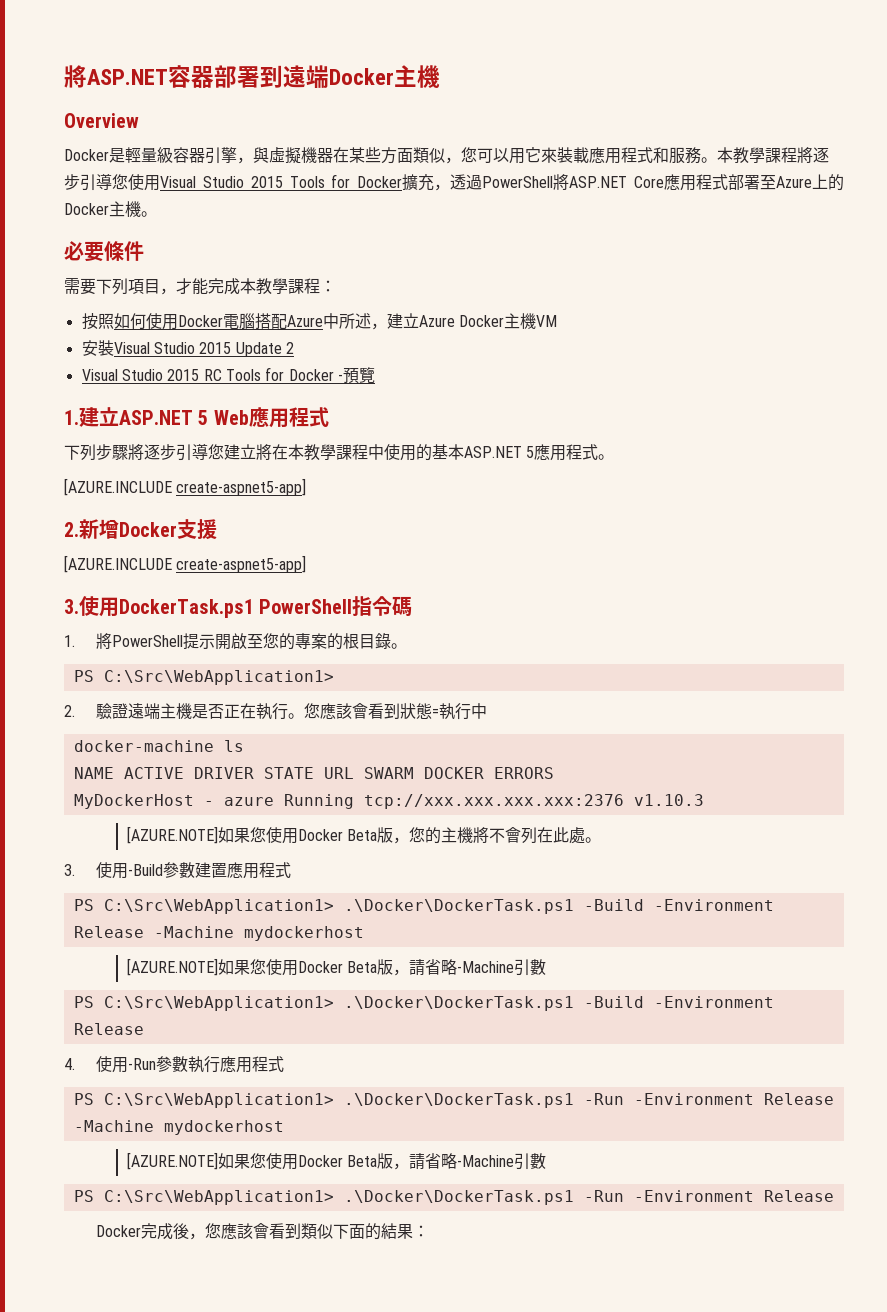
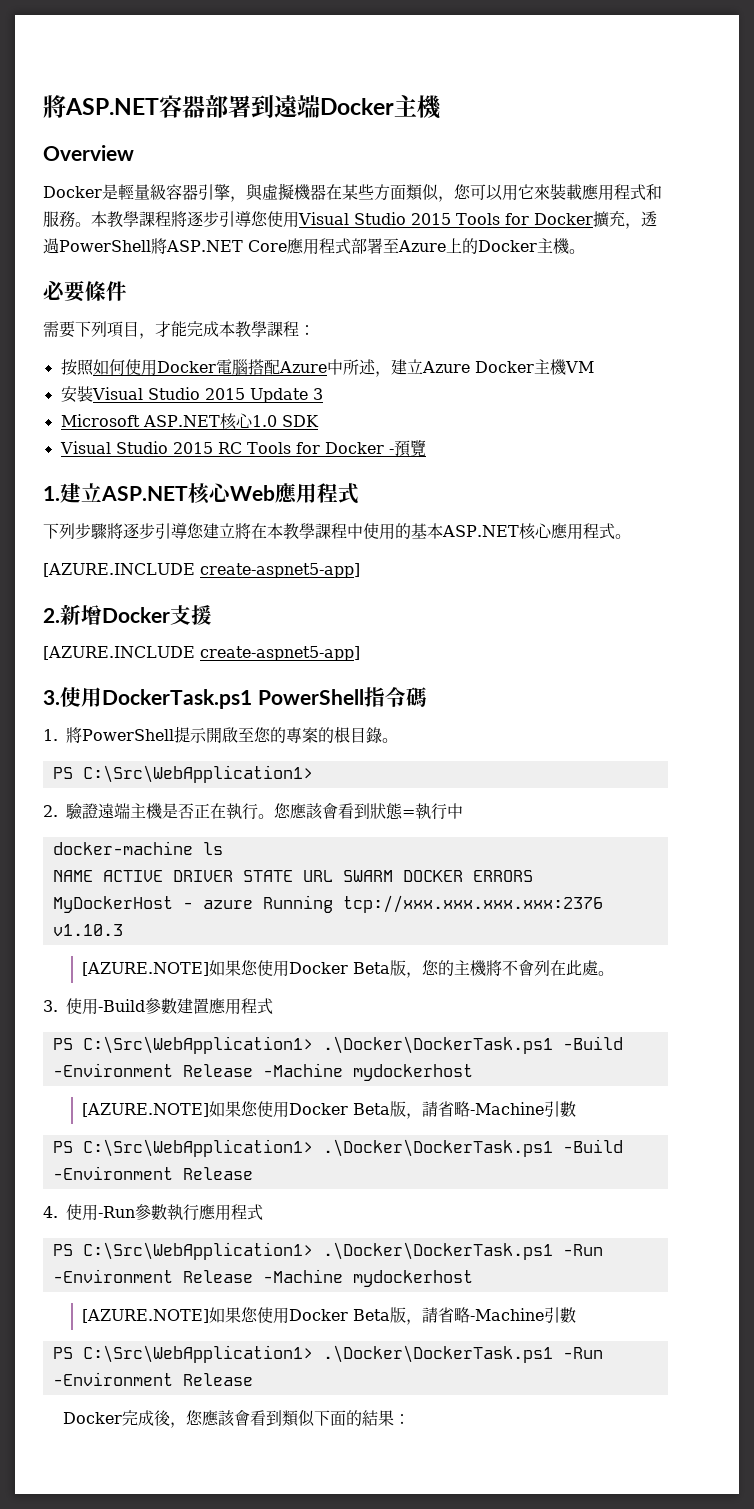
- 安裝Visual Studio 2015 Update 2
+ 安裝Visual Studio 2015 Update 3
+ Microsoft ASP.NET核心1.0 SDK
- 1.建立ASP.NET 5 Web應用程式
+ 1.建立ASP.NET核心Web應用程式
- 下列步驟將逐步引導您建立將在本教學課程中使用的基本ASP.NET 5應用程式。
+ 下列步驟將逐步引導您建立將在本教學課程中使用的基本ASP.NET核心應用程式。

